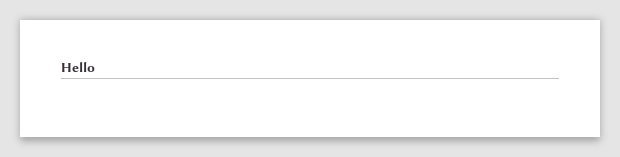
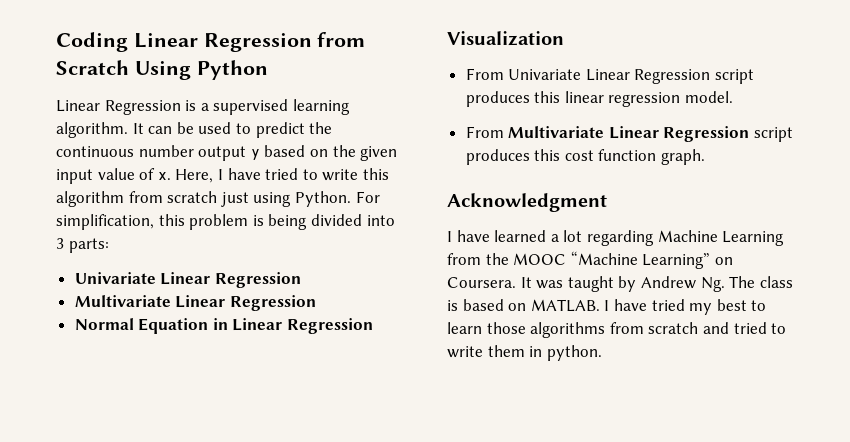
- Hello
+ Coding Linear Regression from Scratch Using Python
+ Linear Regression is a supervised learning algorithm. It can be used to predict the continuous number output y based on the given input value of x. Here, I have tried to write this algorithm from scratch just using Python. For simplification, this problem is being divided into 3 parts:
+ Univariate Linear Regression
+ Multivariate Linear Regression
+ Normal Equation in Linear Regression
+ Visualization
+ From Univariate Linear Regression script produces this linear regression model.
+ From Multivariate Linear Regression script produces this cost function graph.
+ Acknowledgment
+ I have learned a lot regarding Machine Learning from the MOOC “Machine Learning” on Coursera. It was taught by Andrew Ng. The class is based on MATLAB. I have tried my best to learn those algorithms from scratch and tried to write them in python.

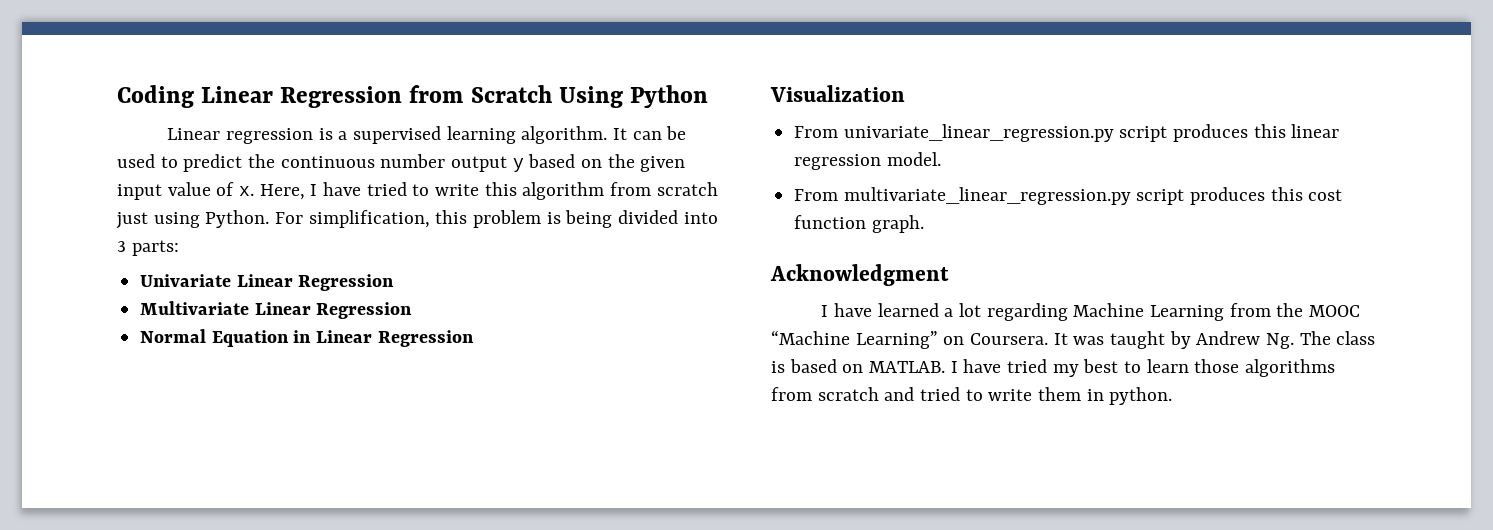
- Linear Regression is a supervised learning algorithm.
+ Linear regression is a supervised learning algorithm.
- From Univariate Linear Regression script produces this linear regression model.
+ From univariate_linear_regression.py script produces this linear regression model.
- From Multivariate Linear Regression script produces this cost function graph.
+ From multivariate_linear_regression.py script produces this cost function graph.

